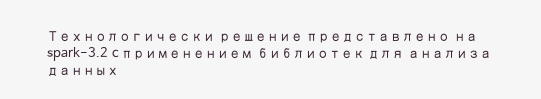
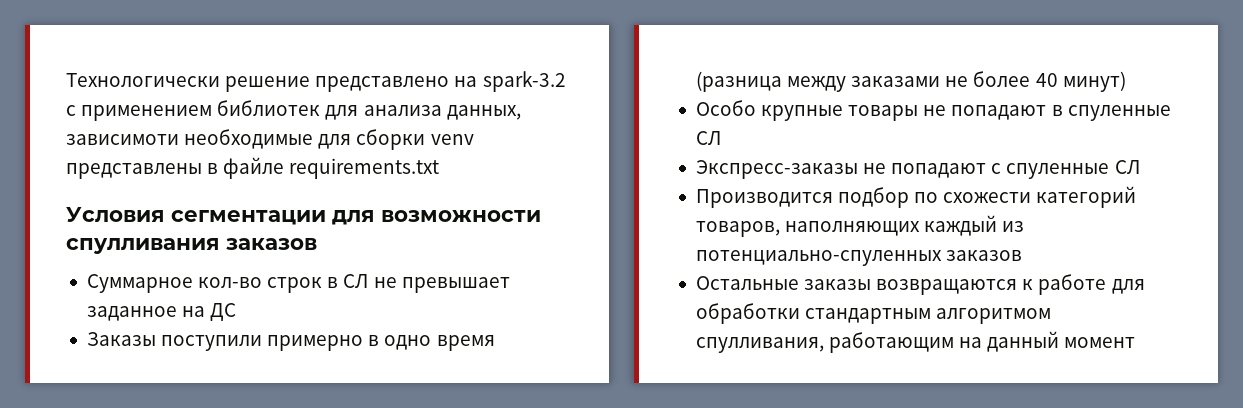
- Технологически решение представлено на spark-3.2 c применением библиотек для анализа данных
+ Технологически решение представлено на spark-3.2 c применением библиотек для анализа данных, зависимоти необходимые для сборки venv представлены в файле requirements.txt
+ Условия сегментации для возможности спулливания заказов
+ Суммарное кол-во строк в СЛ не превышает заданное на ДС
+ Заказы поступили примерно в одно время (разница между заказами не более 40 минут)
+ Особо крупные товары не попадают в спуленные СЛ
+ Экспресс-заказы не попадают с спуленные СЛ
+ Производится подбор по схожести категорий товаров, наполняющих каждый из потенциально-спуленных заказов
+ Остальные заказы возвращаются к работе для обработки стандартным алгоритмом спулливания, работающим на данный момент

